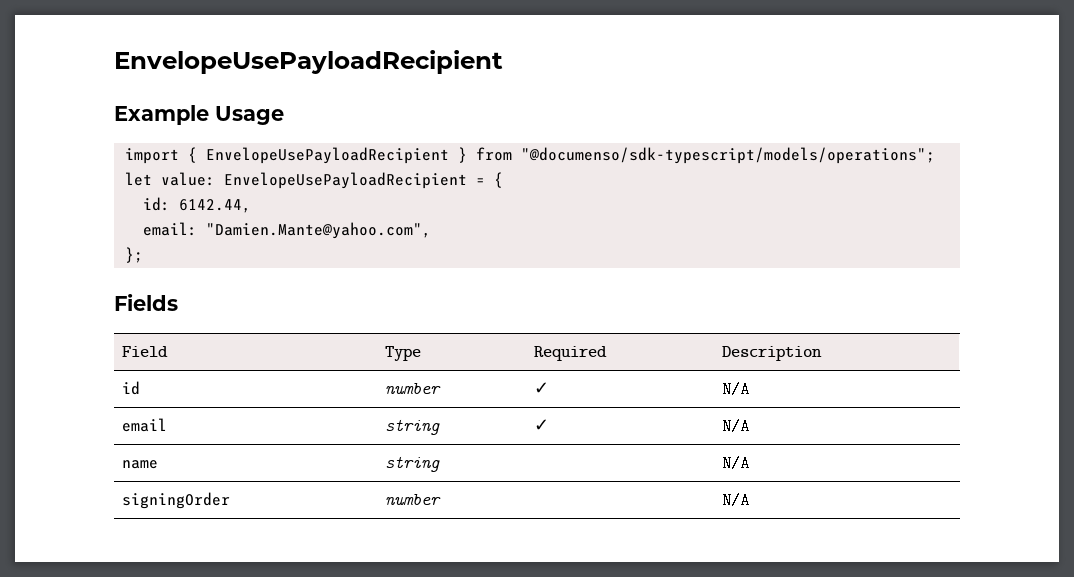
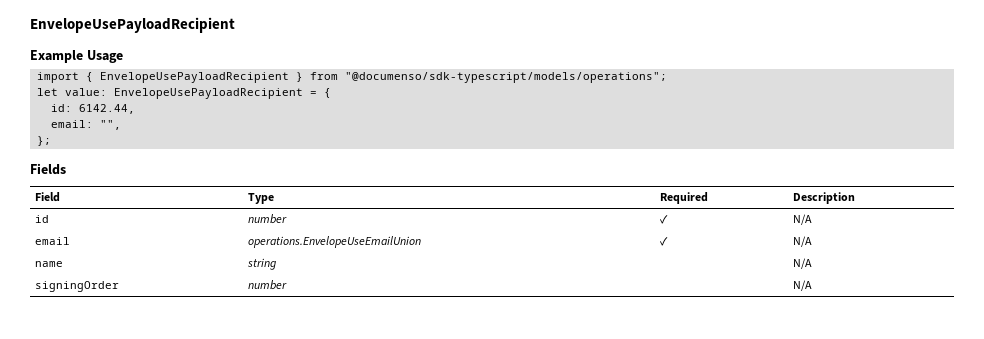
- email: "Damien.Mante@yahoo.com",
+ email: "",
- email | string | ✓ | N/A
+ email | operations.EnvelopeUseEmailUnion | ✓ | N/A

